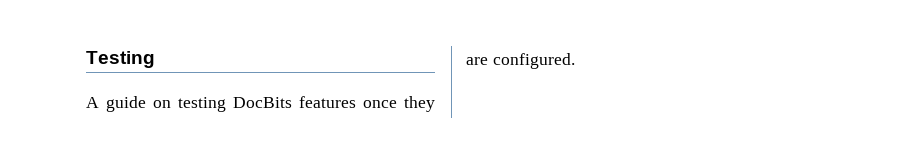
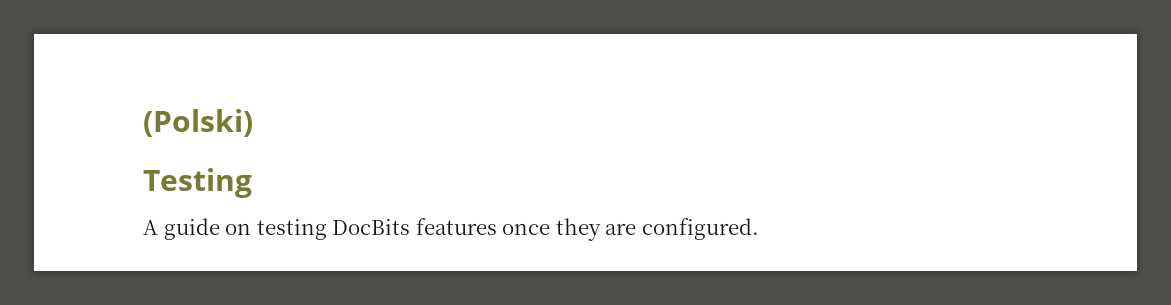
+ (Polski)

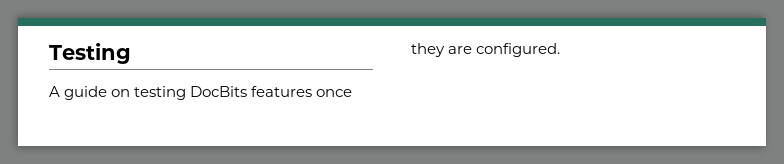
- (Polski)

